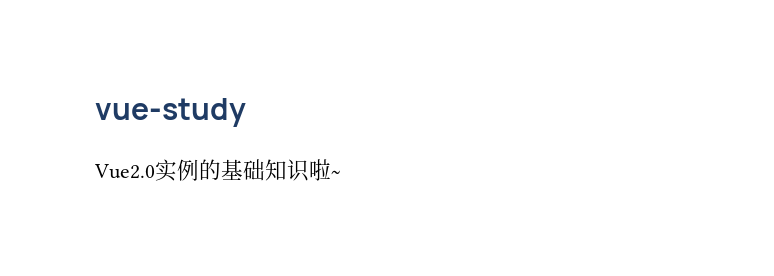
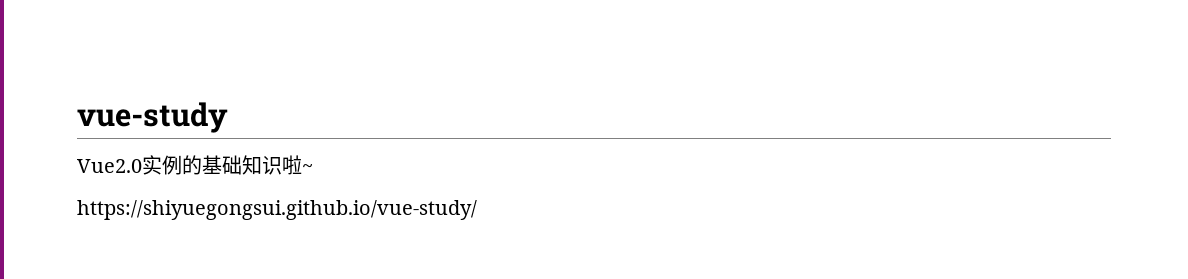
+ https://shiyuegongsui.github.io/vue-study/

